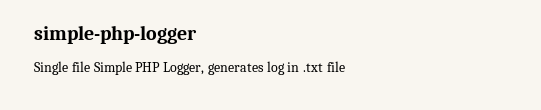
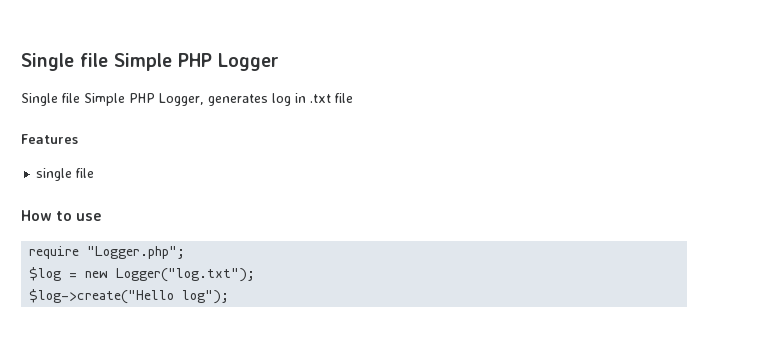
- simple-php-logger
+ Single file Simple PHP Logger
+ Features
+ single file
+ How to use
+ require "Logger.php";
+ $log = new Logger("log.txt");
+ $log->create("Hello log");

